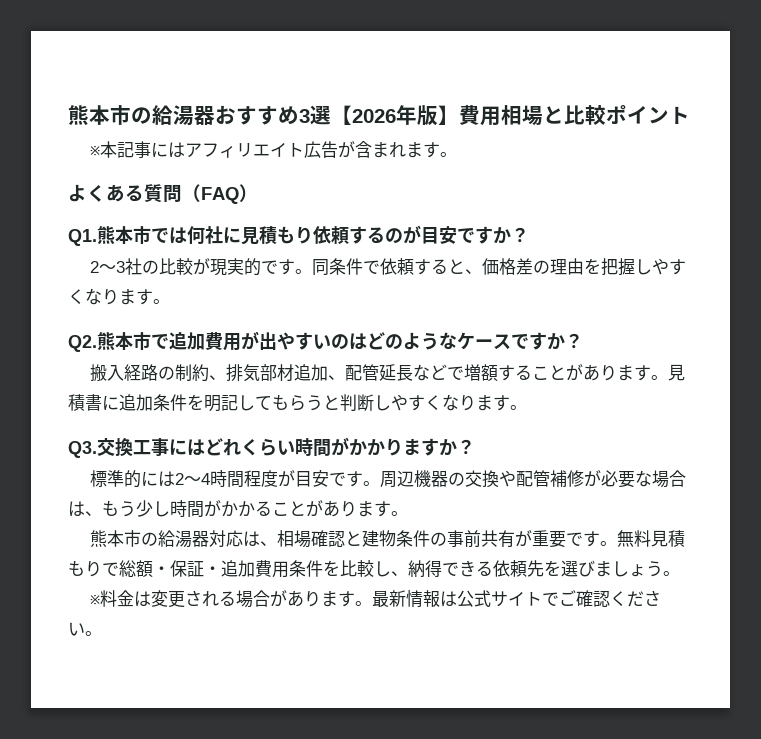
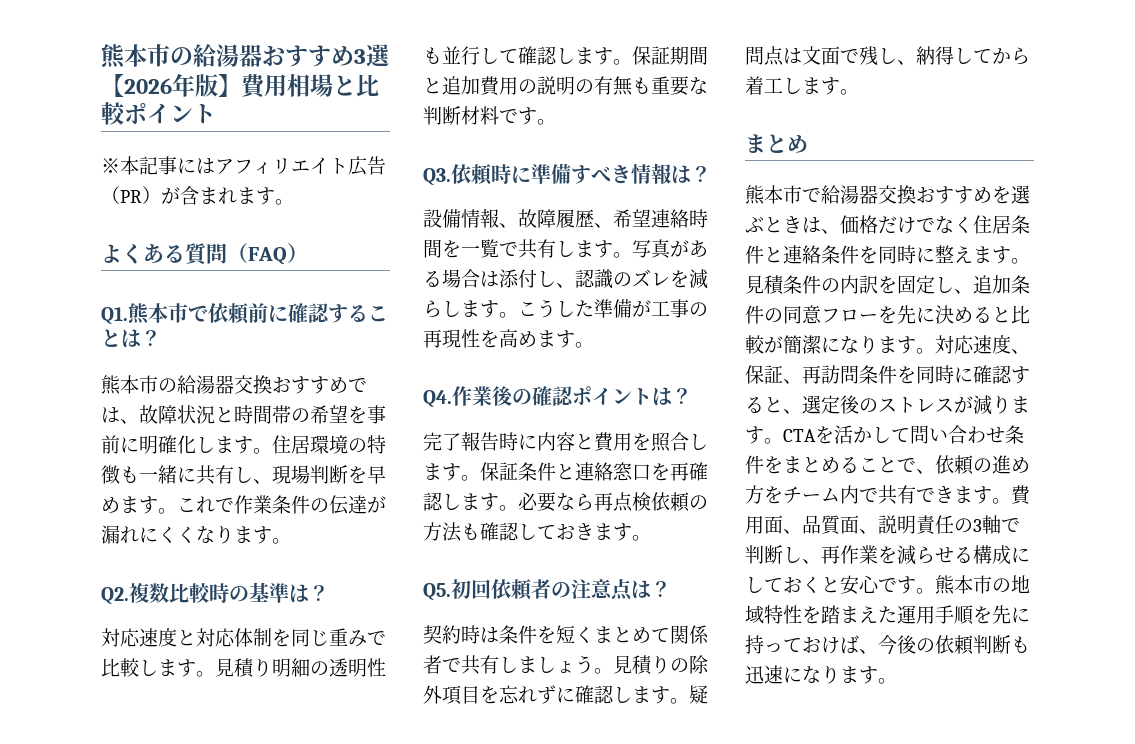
- ※本記事にはアフィリエイト広告が含まれます。
+ ※本記事にはアフィリエイト広告（PR）が含まれます。
- Q1.熊本市では何社に見積もり依頼するのが目安ですか？
- 2〜3社の比較が現実的です。同条件で依頼すると、価格差の理由を把握しやすくなります。
- Q2.熊本市で追加費用が出やすいのはどのようなケースですか？
- 搬入経路の制約、排気部材追加、配管延長などで増額することがあります。見積書に追加条件を明記してもらうと判断しやすくなります。
- Q3.交換工事にはどれくらい時間がかかりますか？
- 標準的には2〜4時間程度が目安です。周辺機器の交換や配管補修が必要な場合は、もう少し時間がかかることがあります。
- 熊本市の給湯器対応は、相場確認と建物条件の事前共有が重要です。無料見積もりで総額・保証・追加費用条件を比較し、納得できる依頼先を選びましょう。
- ※料金は変更される場合があります。最新情報は公式サイトでご確認ください。
+ Q1.熊本市で依頼前に確認することは？
+ 熊本市の給湯器交換おすすめでは、故障状況と時間帯の希望を事前に明確化します。住居環境の特徴も一緒に共有し、現場判断を早めます。これで作業条件の伝達が漏れにくくなります。
+ Q2.複数比較時の基準は？
+ 対応速度と対応体制を同じ重みで比較します。見積り明細の透明性も並行して確認します。保証期間と追加費用の説明の有無も重要な判断材料です。
+ Q3.依頼時に準備すべき情報は？
+ 設備情報、故障履歴、希望連絡時間を一覧で共有します。写真がある場合は添付し、認識のズレを減らします。こうした準備が工事の再現性を高めます。
+ Q4.作業後の確認ポイントは？
+ 完了報告時に内容と費用を照合します。保証条件と連絡窓口を再確認します。必要なら再点検依頼の方法も確認しておきます。
+ Q5.初回依頼者の注意点は？
+ 契約時は条件を短くまとめて関係者で共有しましょう。見積りの除外項目を忘れずに確認します。疑問点は文面で残し、納得してから着工します。
+ まとめ
+ 熊本市で給湯器交換おすすめを選ぶときは、価格だけでなく住居条件と連絡条件を同時に整えます。見積条件の内訳を固定し、追加条件の同意フローを先に決めると比較が簡潔になります。対応速度、保証、再訪問条件を同時に確認すると、選定後のストレスが減ります。CTAを活かして問い合わせ条件をまとめることで、依頼の進め方をチーム内で共有できます。費用面、品質面、説明責任の3軸で判断し、再作業を減らせる構成にしておくと安心です。熊本市の地域特性を踏まえた運用手順を先に持っておけば、今後の依頼判断も迅速になります。

